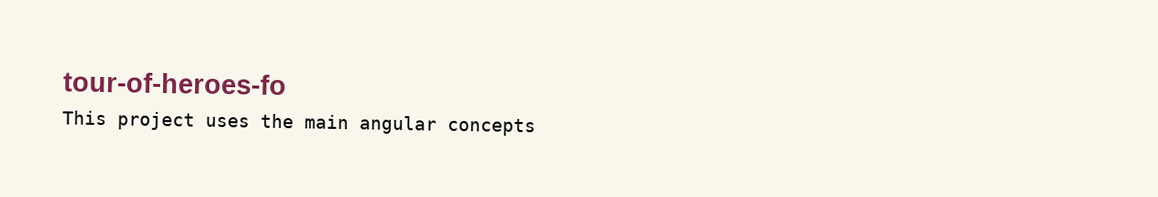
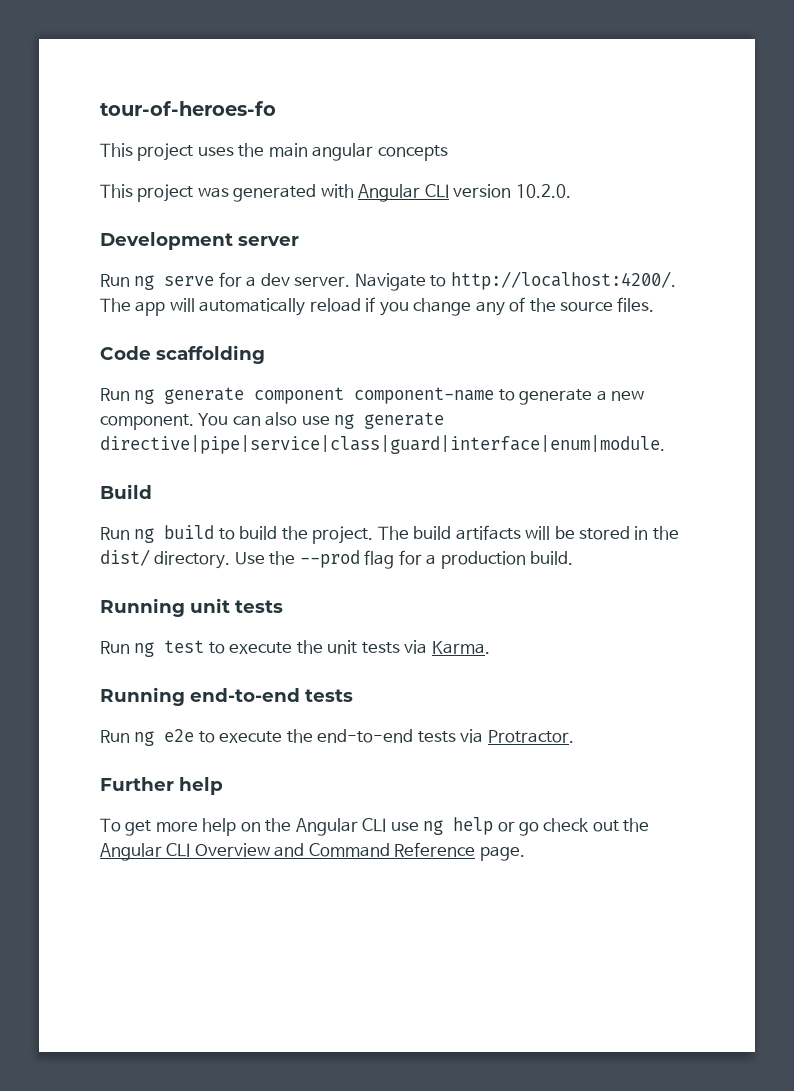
+ This project was generated with Angular CLI version 10.2.0.
+ Development server
+ Run ng serve for a dev server. Navigate to http://localhost:4200/. The app will automatically reload if you change any of the source files.
+ Code scaffolding
+ Run ng generate component component-name to generate a new component. You can also use ng generate directive|pipe|service|class|guard|interface|enum|module.
+ Build
+ Run ng build to build the project. The build artifacts will be stored in the dist/ directory. Use the --prod flag for a production build.
+ Running unit tests
+ Run ng test to execute the unit tests via Karma.
+ Running end-to-end tests
+ Run ng e2e to execute the end-to-end tests via Protractor.
+ Further help
+ To get more help on the Angular CLI use ng help or go check out the Angular CLI Overview and Command Reference page.

